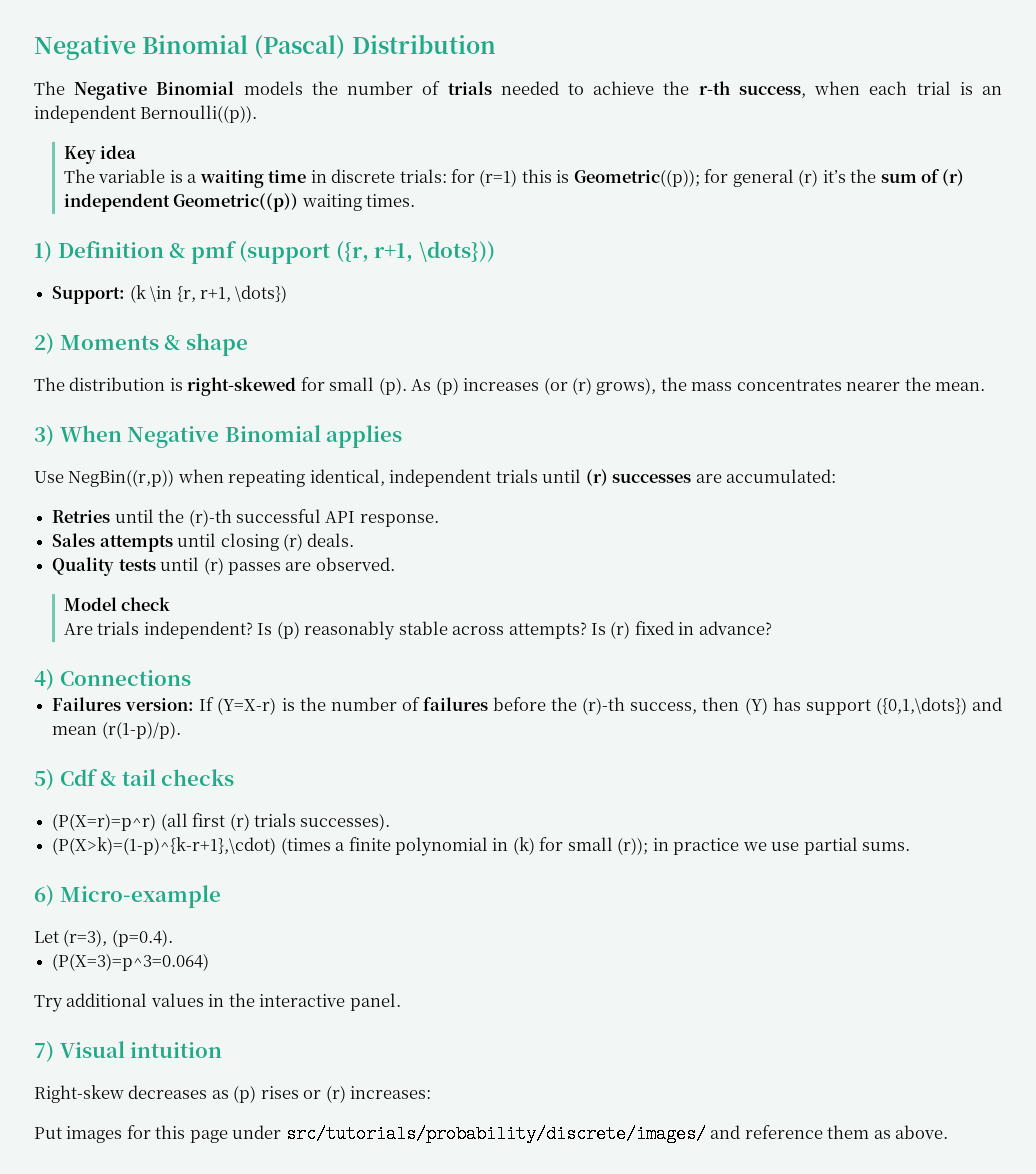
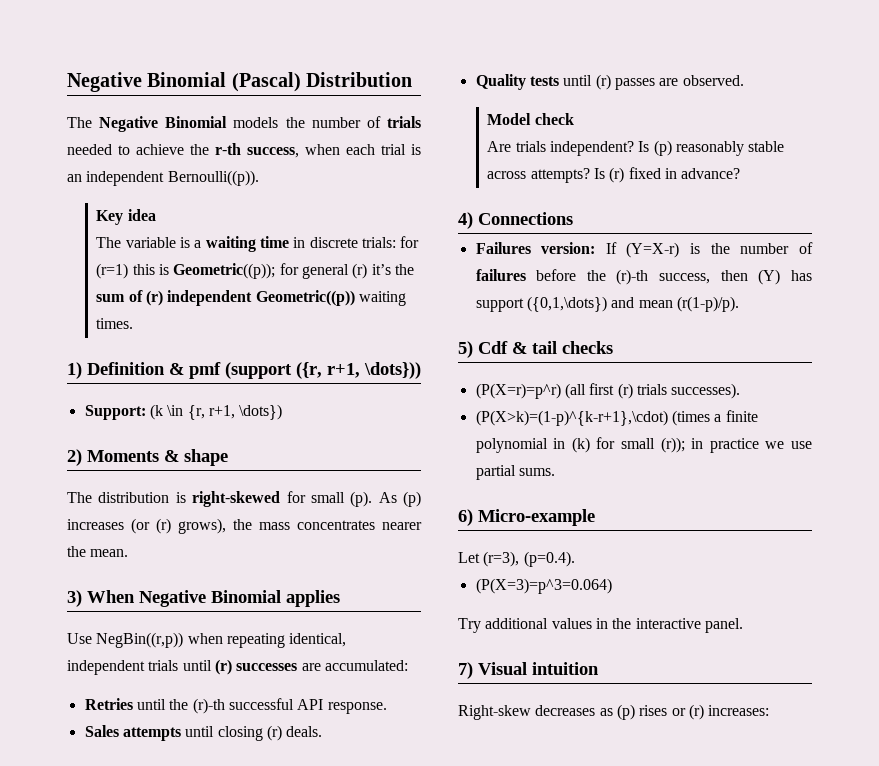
- Put images for this page under src/tutorials/probability/discrete/images/ and reference them as above.

